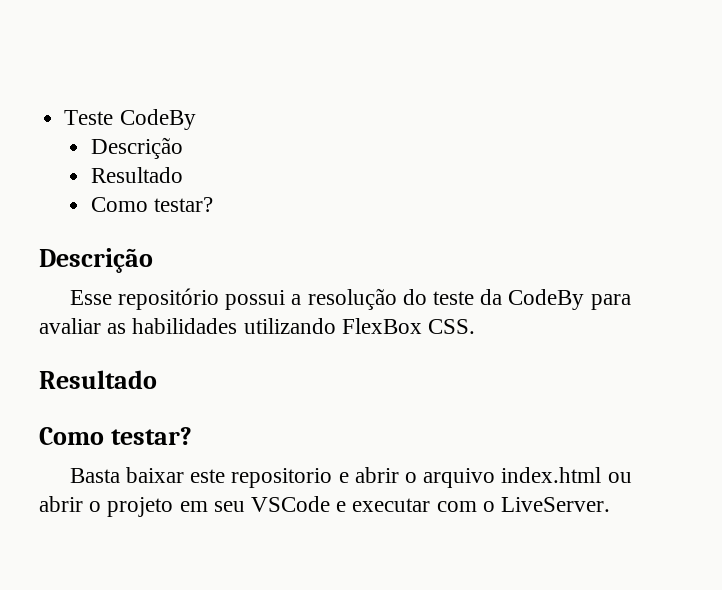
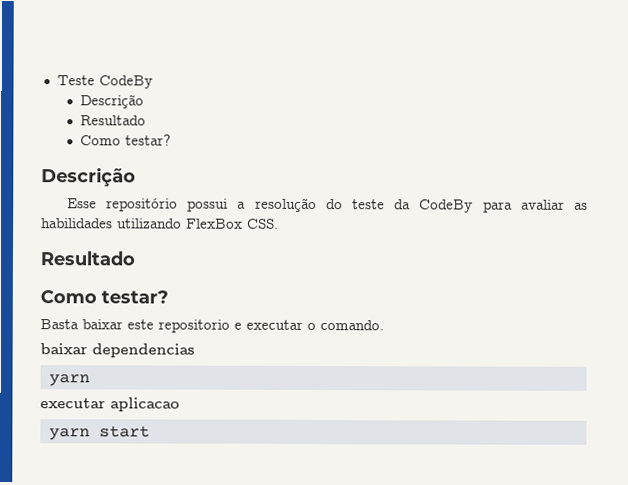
- Basta baixar este repositorio e abrir o arquivo index.html ou abrir o projeto em seu VSCode e executar com o LiveServer.
+ Basta baixar este repositorio e executar o comando.
+ baixar dependencias
+ yarn
+ executar aplicacao
+ yarn start

